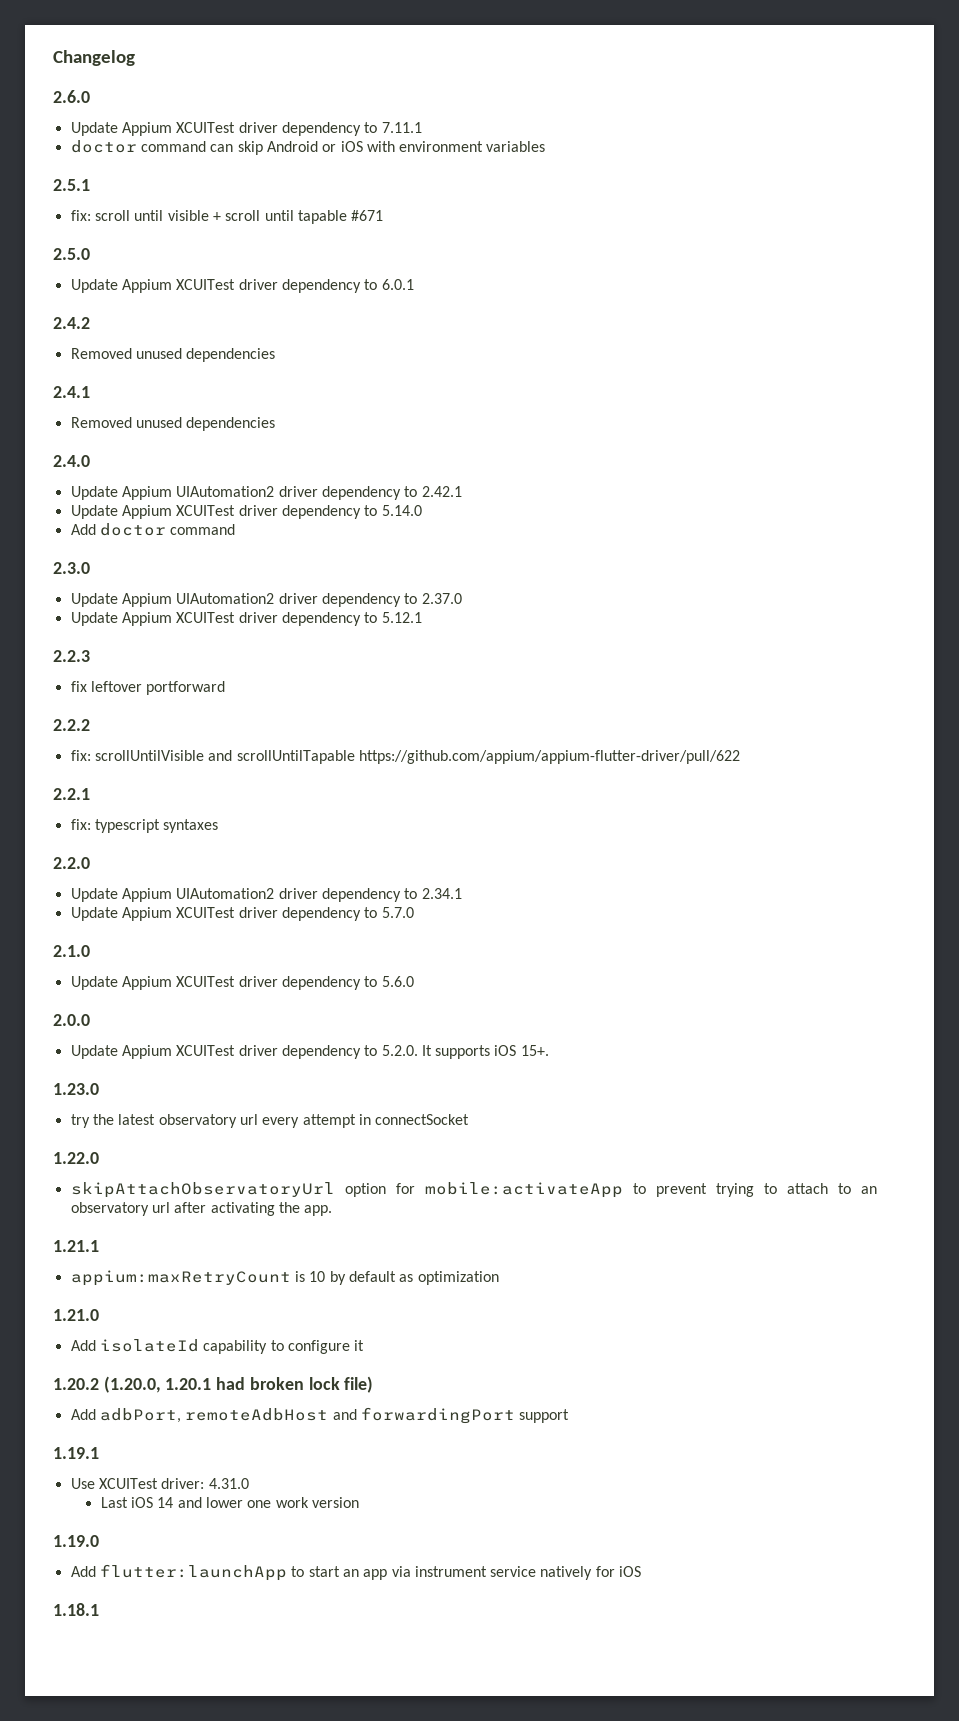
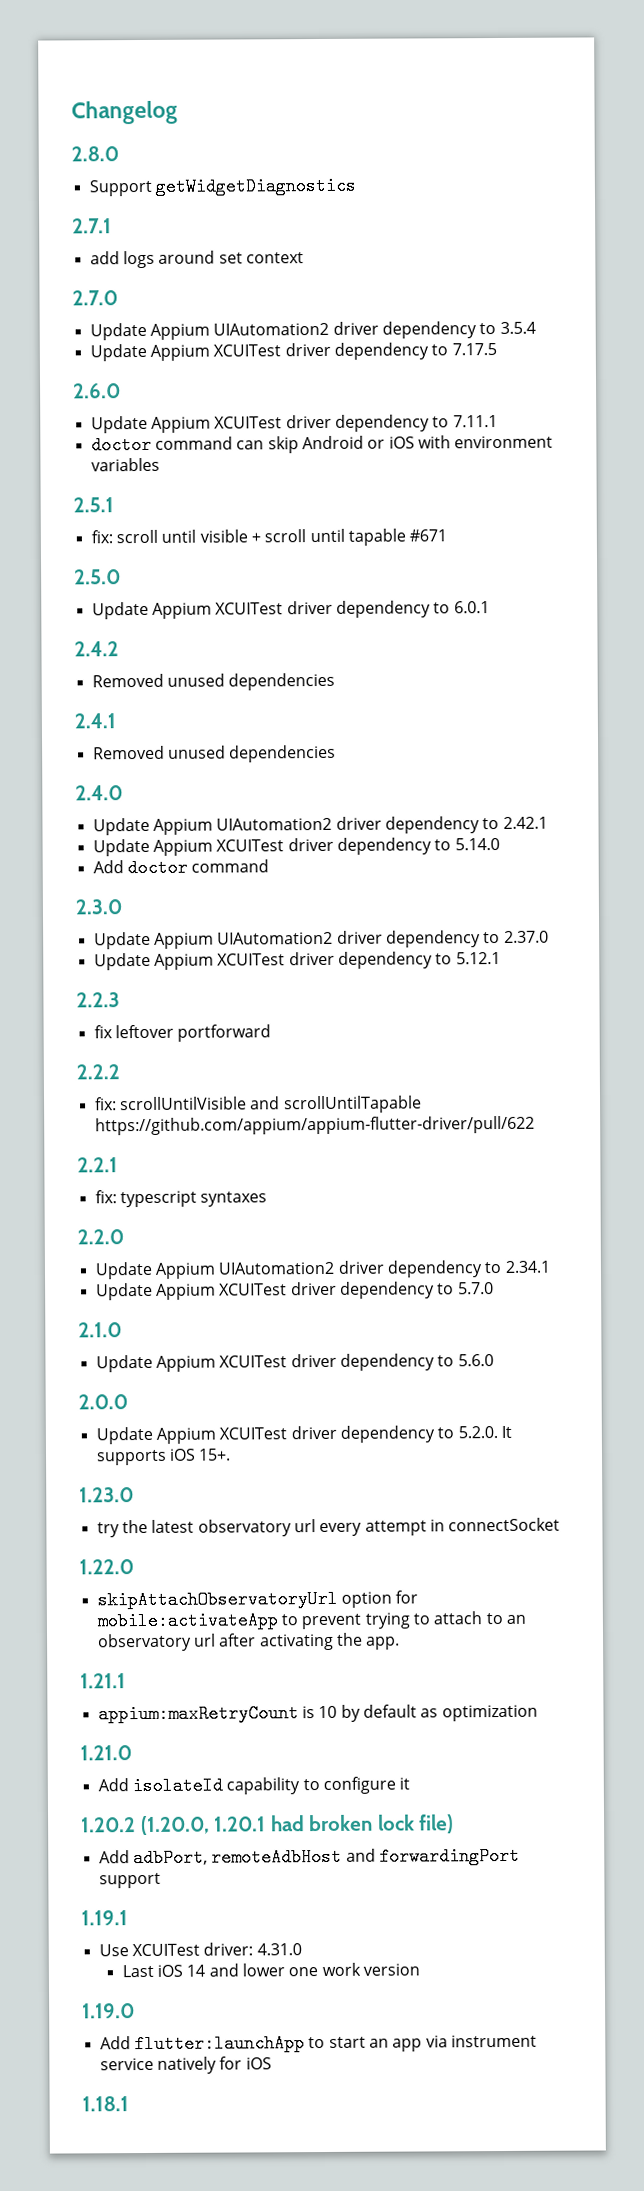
+ 2.8.0
+ Support getWidgetDiagnostics
+ 2.7.1
+ add logs around set context
+ 2.7.0
+ Update Appium UIAutomation2 driver dependency to 3.5.4
+ Update Appium XCUITest driver dependency to 7.17.5

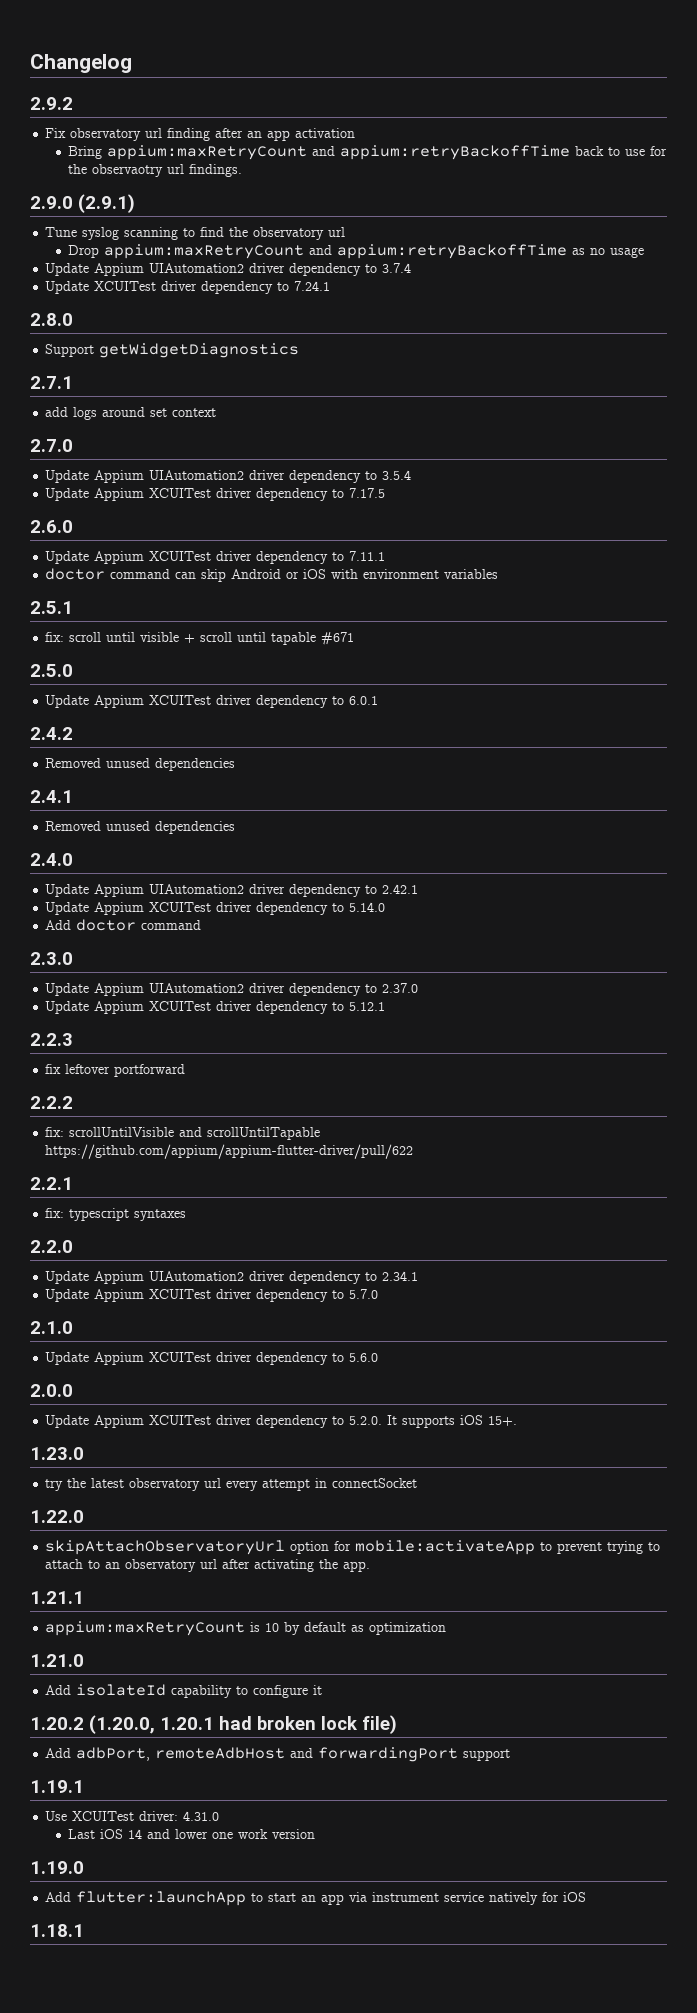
+ 2.9.2
+ Fix observatory url finding after an app activation
+ Bring appium:maxRetryCount and appium:retryBackoffTime back to use for the observaotry url findings.
+ 2.9.0 (2.9.1)
+ Tune syslog scanning to find the observatory url
+ Drop appium:maxRetryCount and appium:retryBackoffTime as no usage
+ Update Appium UIAutomation2 driver dependency to 3.7.4
+ Update XCUITest driver dependency to 7.24.1

